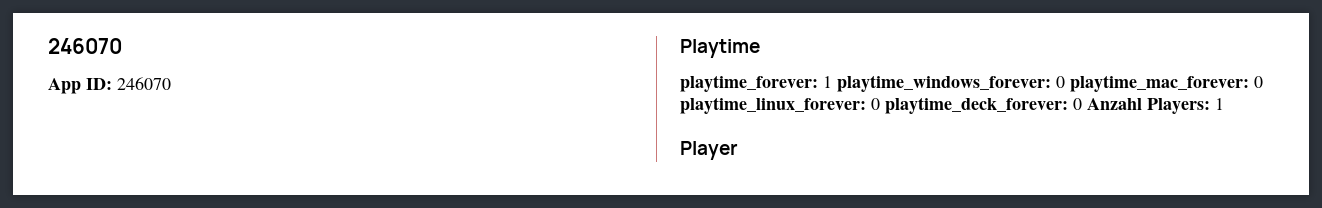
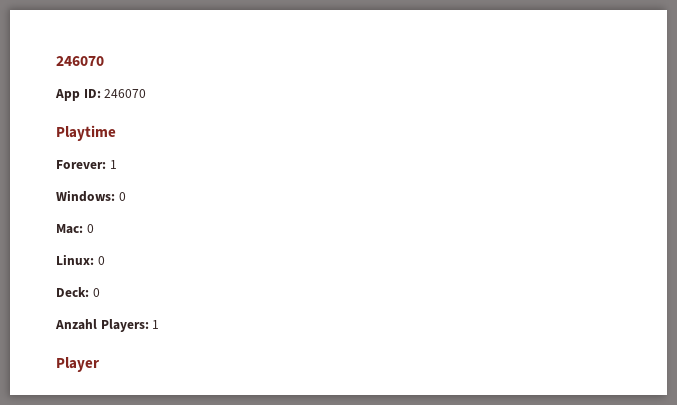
- playtime_forever: 1 playtime_windows_forever: 0 playtime_mac_forever: 0 playtime_linux_forever: 0 playtime_deck_forever: 0 Anzahl Players: 1
+ Forever: 1
+ Windows: 0
+ Mac: 0
+ Linux: 0
+ Deck: 0
+ Anzahl Players: 1

